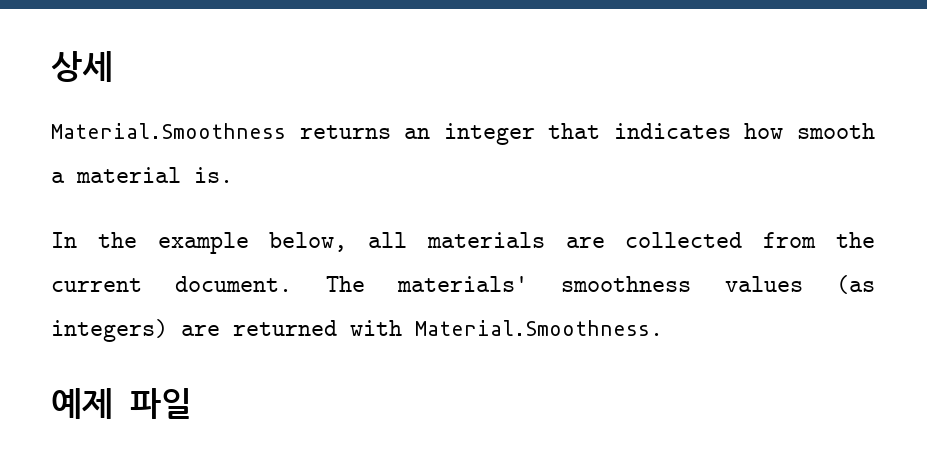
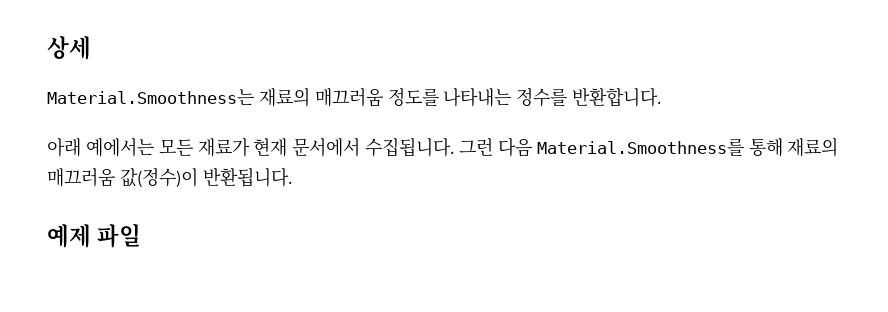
- Material.Smoothness returns an integer that indicates how smooth a material is.
- In the example below, all materials are collected from the current document. The materials' smoothness values (as integers) are returned with Material.Smoothness.
+ Material.Smoothness는 재료의 매끄러움 정도를 나타내는 정수를 반환합니다.
+ 아래 예에서는 모든 재료가 현재 문서에서 수집됩니다. 그런 다음 Material.Smoothness를 통해 재료의 매끄러움 값(정수)이 반환됩니다.

